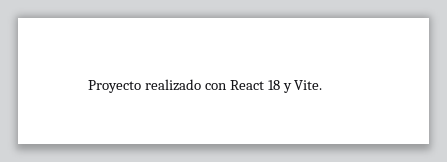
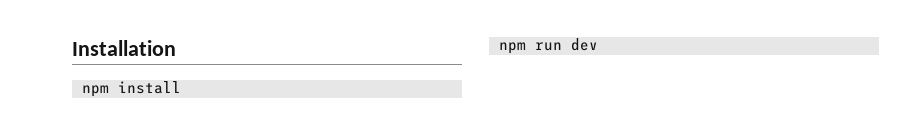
- Proyecto realizado con React 18 y Vite.
+ Installation
+ npm install
+ npm run dev

